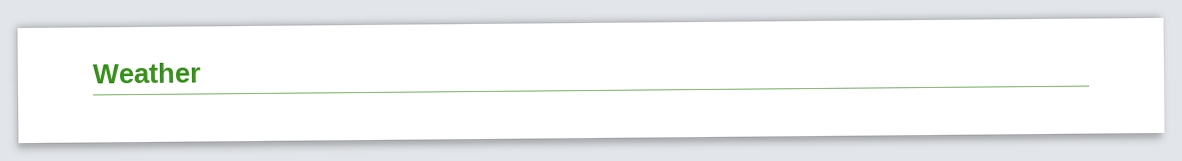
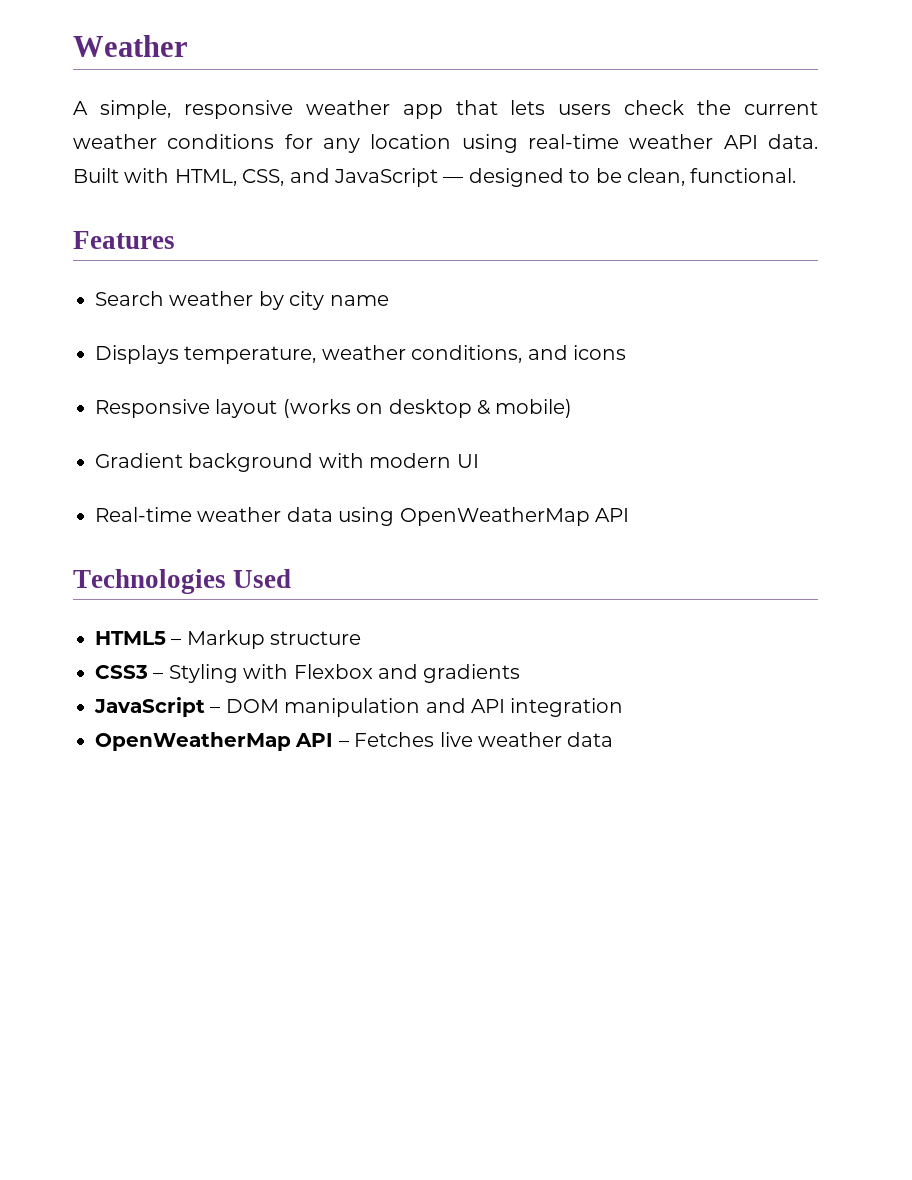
+ A simple, responsive weather app that lets users check the current weather conditions for any location using real-time weather API data. Built with HTML, CSS, and JavaScript — designed to be clean, functional.
+ Features
+ Search weather by city name
+ Displays temperature, weather conditions, and icons
+ Responsive layout (works on desktop & mobile)
+ Gradient background with modern UI
+ Real-time weather data using OpenWeatherMap API
+ Technologies Used
+ HTML5 – Markup structure
+ CSS3 – Styling with Flexbox and gradients
+ JavaScript – DOM manipulation and API integration
+ OpenWeatherMap API – Fetches live weather data

